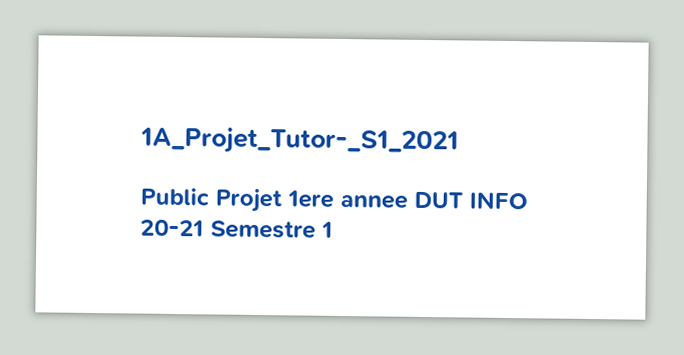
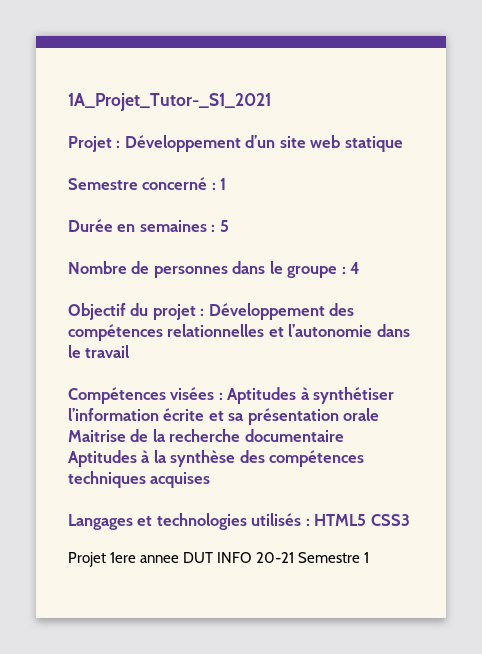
- Public Projet 1ere annee DUT INFO 20-21 Semestre 1
+ Projet : Développement d’un site web statique
+ Semestre concerné : 1
+ Durée en semaines : 5
+ Nombre de personnes dans le groupe : 4
+ Objectif du projet : Développement des compétences relationnelles et l’autonomie dans le travail
+ Compétences visées : Aptitudes à synthétiser l’information écrite et sa présentation orale Maitrise de la recherche documentaire Aptitudes à la synthèse des compétences techniques acquises
+ Langages et technologies utilisés : HTML5 CSS3
+ Projet 1ere annee DUT INFO 20-21 Semestre 1

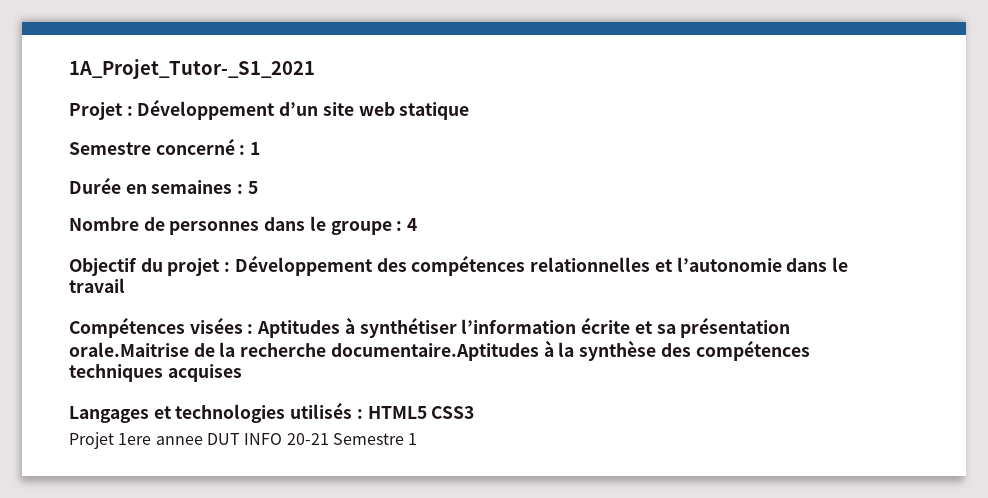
- Compétences visées : Aptitudes à synthétiser l’information écrite et sa présentation orale Maitrise de la recherche documentaire Aptitudes à la synthèse des compétences techniques acquises
+ Compétences visées : Aptitudes à synthétiser l’information écrite et sa présentation orale.Maitrise de la recherche documentaire.Aptitudes à la synthèse des compétences techniques acquises

